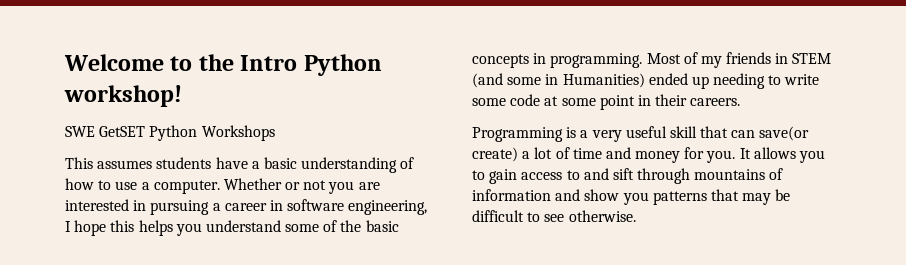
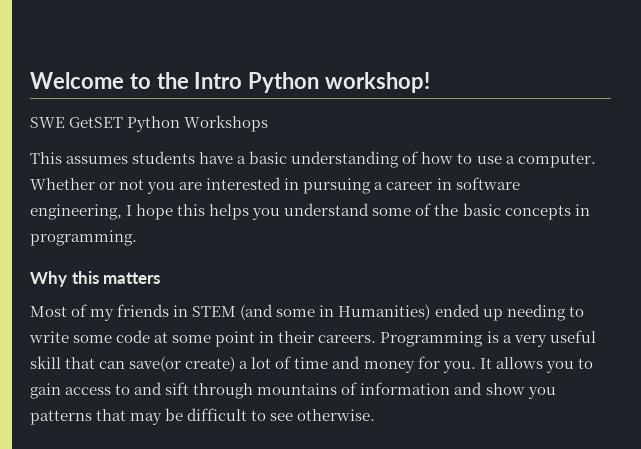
- Whether or not you are interested in pursuing a career in software engineering, I hope this helps you understand some of the basic concepts in programming. Most of my friends in STEM (and some in Humanities) ended up needing to write some code at some point in their careers.
- Programming is a very useful skill that can save(or create) a lot of time and money for you.
+ Whether or not you are interested in pursuing a career in software engineering, I hope this helps you understand some of the basic concepts in programming.
+ Why this matters
+ Most of my friends in STEM (and some in Humanities) ended up needing to write some code at some point in their careers. Programming is a very useful skill that can save(or create) a lot of time and money for you.

